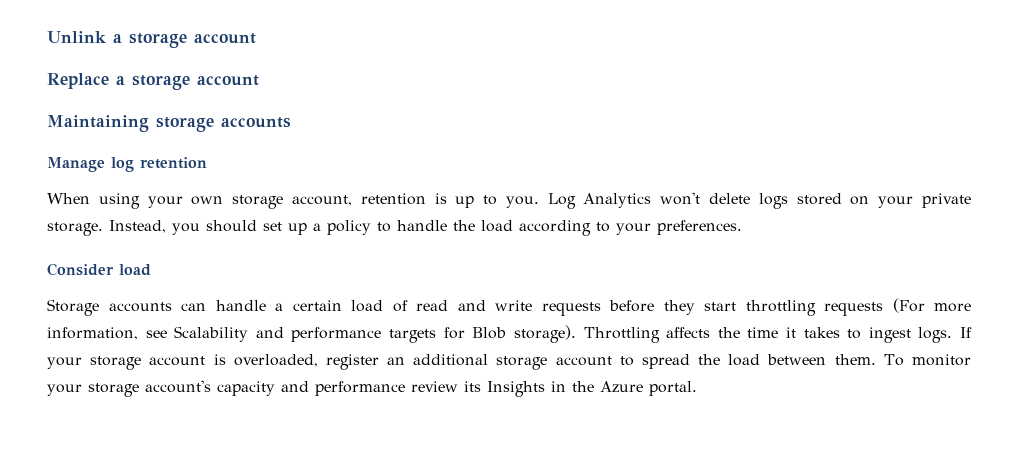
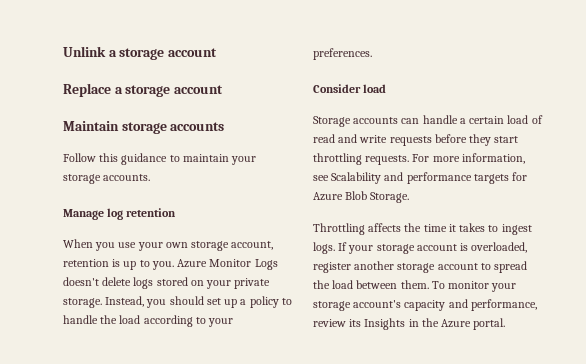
- Maintaining storage accounts
+ Maintain storage accounts
+ Follow this guidance to maintain your storage accounts.
- When using your own storage account, retention is up to you.
+ When you use your own storage account, retention is up to you.
- Log Analytics won't delete logs stored on your private storage.
+ Azure Monitor Logs doesn't delete logs stored on your private storage.
- Storage accounts can handle a certain load of read and write requests before they start throttling requests (For more information, see Scalability and performance targets for Blob storage). Throttling affects the time it takes to ingest logs.
+ Storage accounts can handle a certain load of read and write requests before they start throttling requests. For more information, see Scalability and performance targets for Azure Blob Storage.
+ Throttling affects the time it takes to ingest logs.
- If your storage account is overloaded, register an additional storage account to spread the load between them.
+ If your storage account is overloaded, register another storage account to spread the load between them.
- To monitor your storage account's capacity and performance review its Insights in the Azure portal.
+ To monitor your storage account's capacity and performance, review its Insights in the Azure portal.

